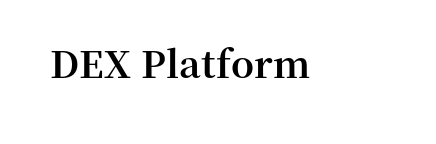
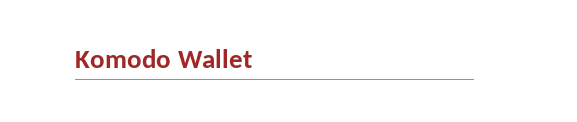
- DEX Platform
+ Komodo Wallet

